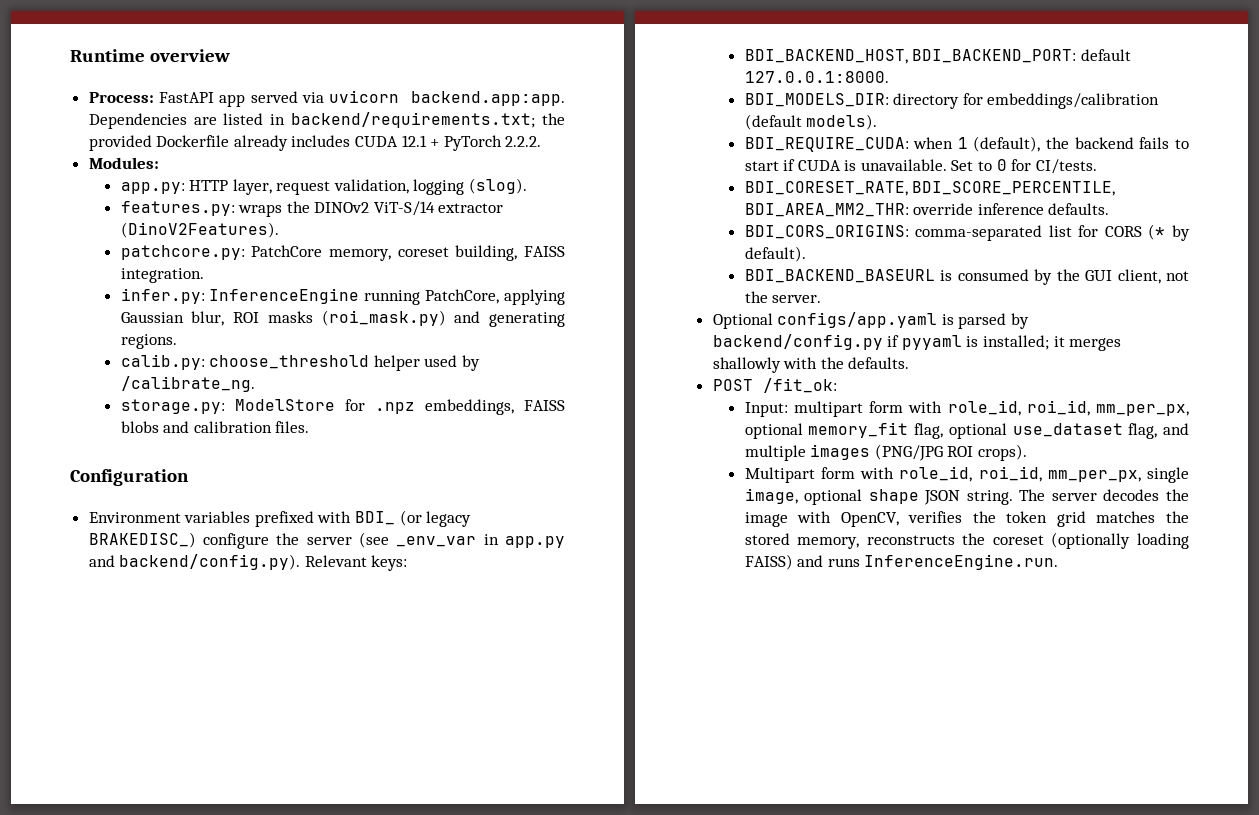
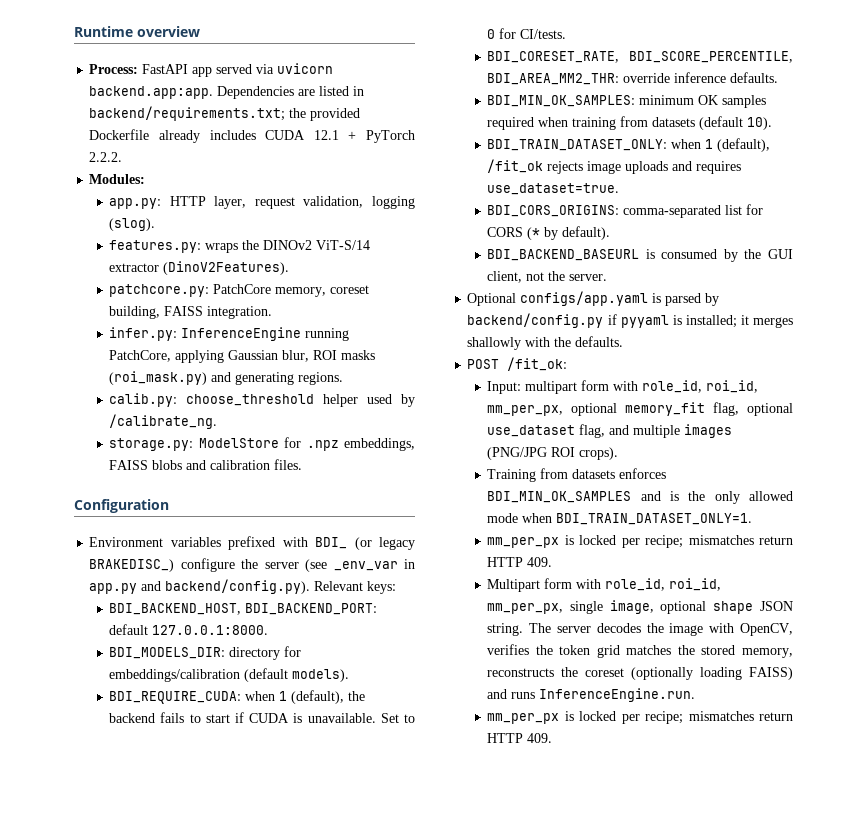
+ BDI_MIN_OK_SAMPLES: minimum OK samples required when training from datasets (default 10).
+ BDI_TRAIN_DATASET_ONLY: when 1 (default), /fit_ok rejects image uploads and requires use_dataset=true.
+ Training from datasets enforces BDI_MIN_OK_SAMPLES and is the only allowed mode when BDI_TRAIN_DATASET_ONLY=1.
+ mm_per_px is locked per recipe; mismatches return HTTP 409.
  The server decodes the image with OpenCV, verifies the token grid matches the stored memory, reconstructs the coreset (optionally loading FAISS) and runs InferenceEngine.run.
+ mm_per_px is locked per recipe; mismatches return HTTP 409.

